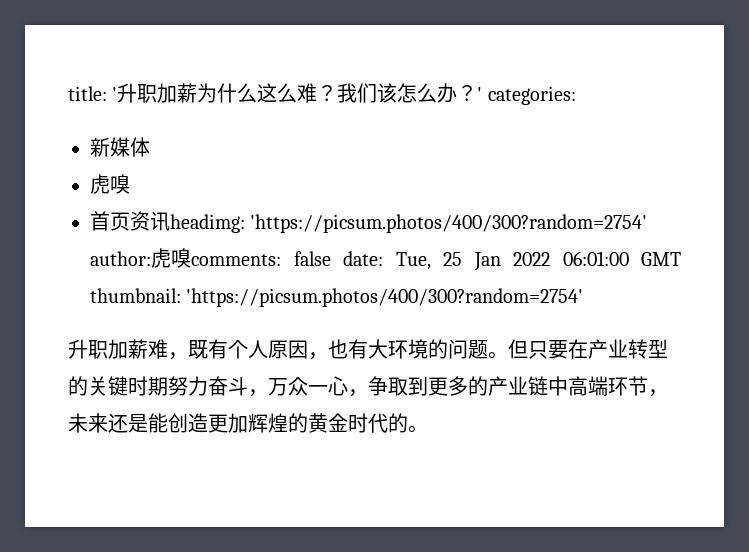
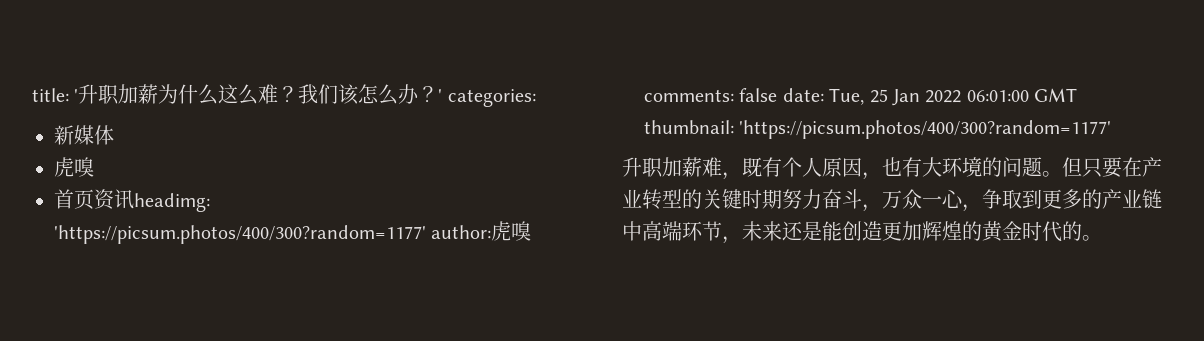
- 首页资讯headimg: 'https://picsum.photos/400/300?random=2754' author:虎嗅comments: false date: Tue, 25 Jan 2022 06:01:00 GMT thumbnail: 'https://picsum.photos/400/300?random=2754'
+ 首页资讯headimg: 'https://picsum.photos/400/300?random=1177' author:虎嗅comments: false date: Tue, 25 Jan 2022 06:01:00 GMT thumbnail: 'https://picsum.photos/400/300?random=1177'

